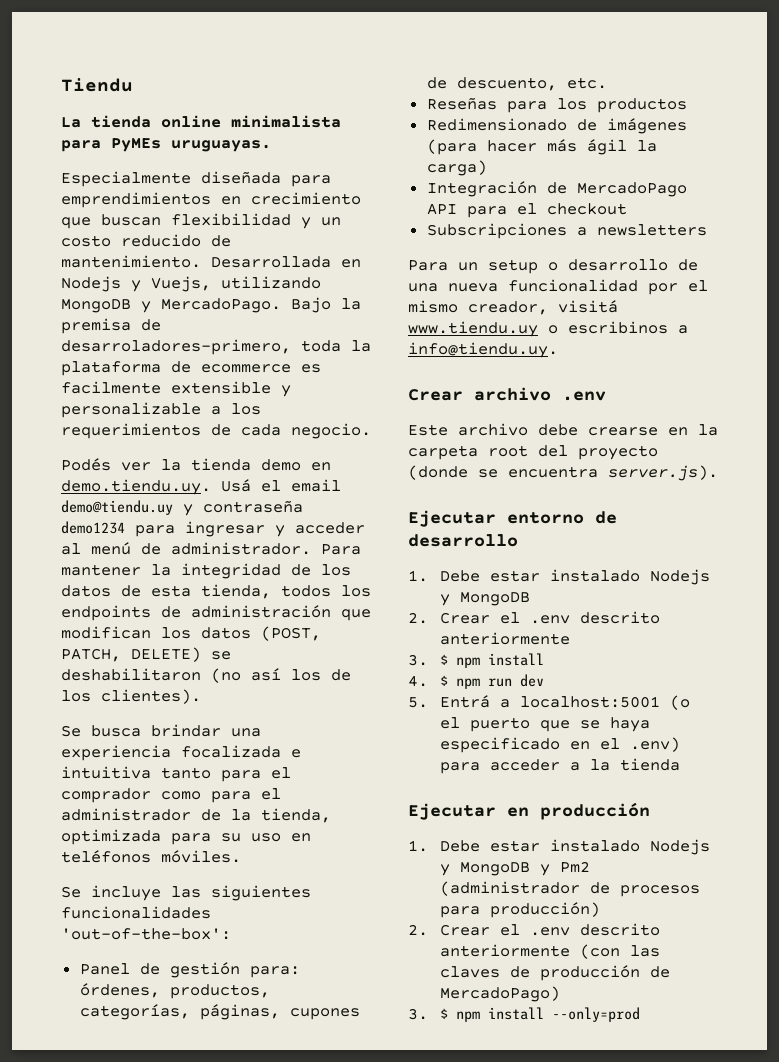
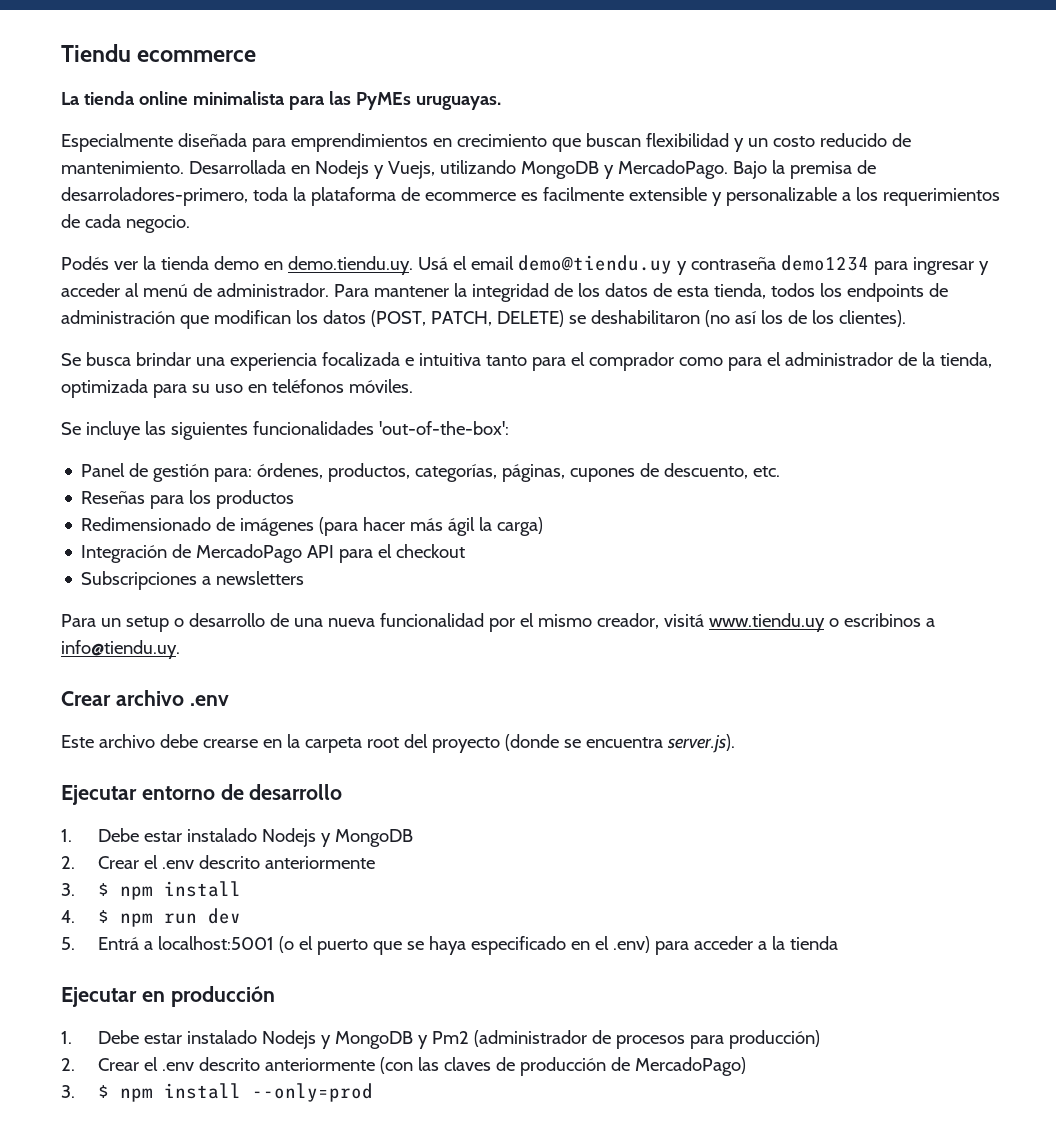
- Tiendu
+ Tiendu ecommerce
- La tienda online minimalista para PyMEs uruguayas.
+ La tienda online minimalista para las PyMEs uruguayas.

